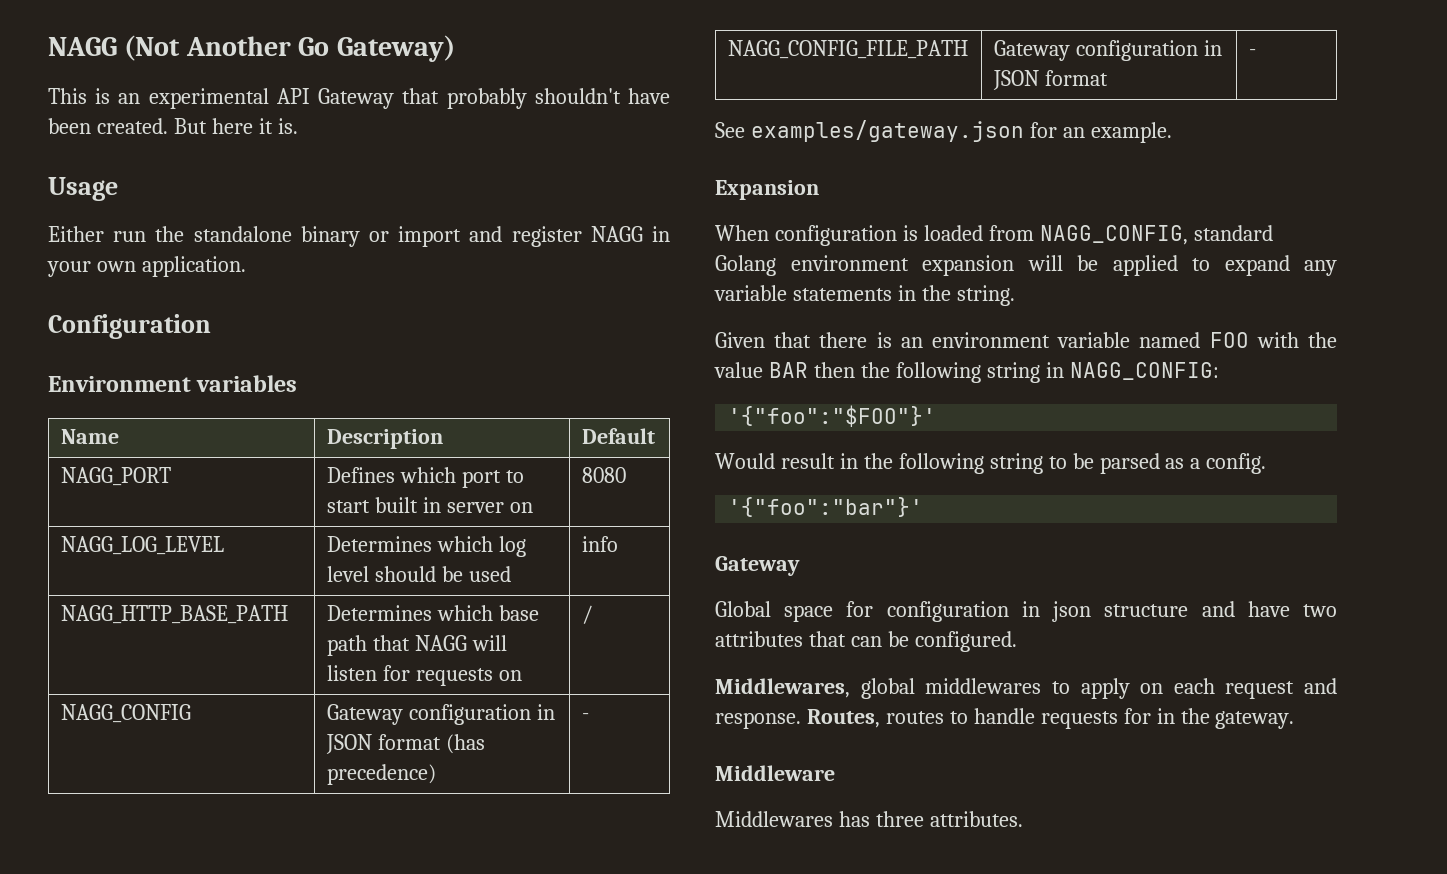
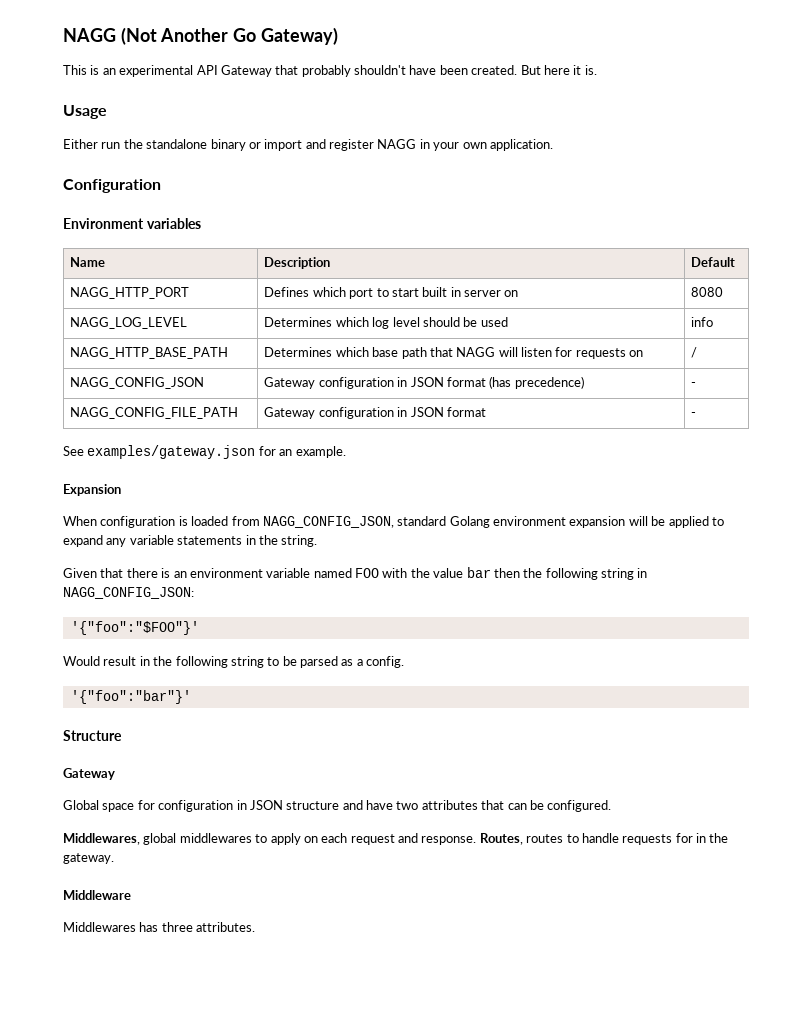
- NAGG_PORT | Defines which port to start built in server on | 8080
+ NAGG_HTTP_PORT | Defines which port to start built in server on | 8080
- NAGG_CONFIG | Gateway configuration in JSON format (has precedence) | -
+ NAGG_CONFIG_JSON | Gateway configuration in JSON format (has precedence) | -
- When configuration is loaded from NAGG_CONFIG, standard Golang environment expansion will be applied to expand any variable statements in the string.
+ When configuration is loaded from NAGG_CONFIG_JSON, standard Golang environment expansion will be applied to expand any variable statements in the string.
- Given that there is an environment variable named FOO with the value BAR then the following string in NAGG_CONFIG:
+ Given that there is an environment variable named FOO with the value bar then the following string in NAGG_CONFIG_JSON:
+ Structure
- Global space for configuration in json structure and have two attributes that can be configured.
+ Global space for configuration in JSON structure and have two attributes that can be configured.

